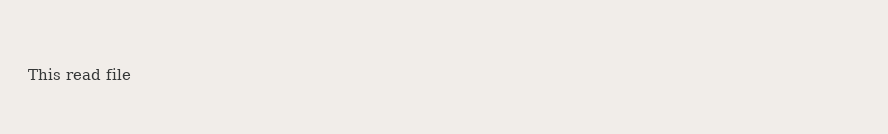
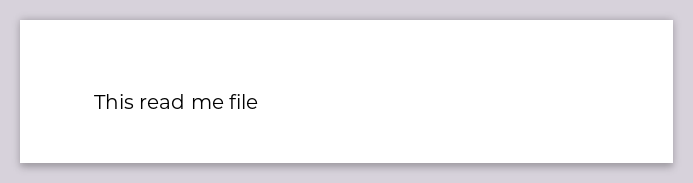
- This read file
+ This read me file

